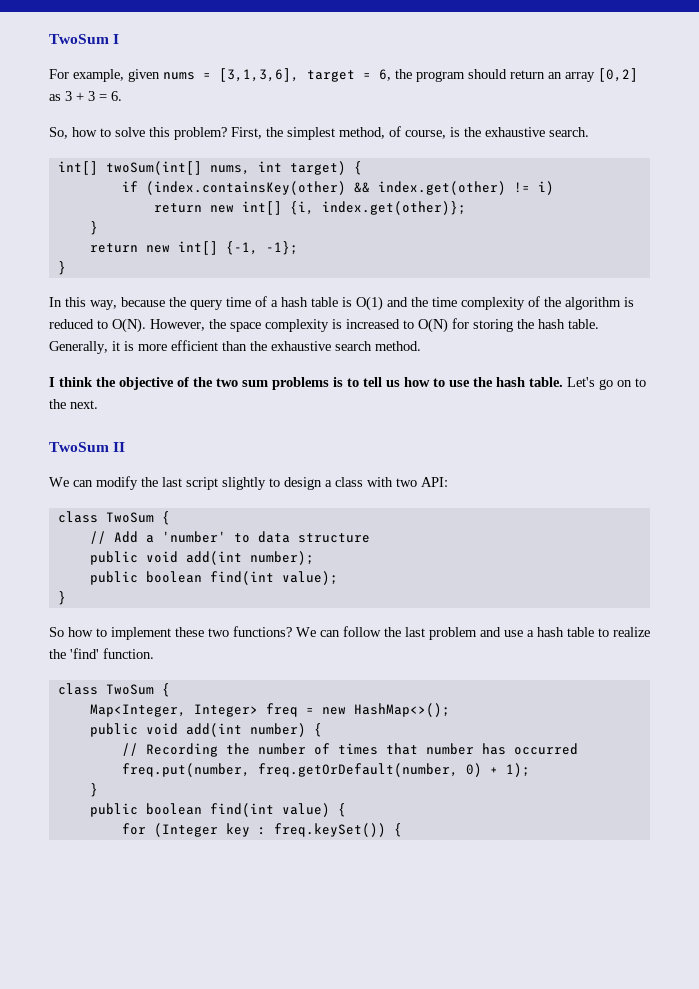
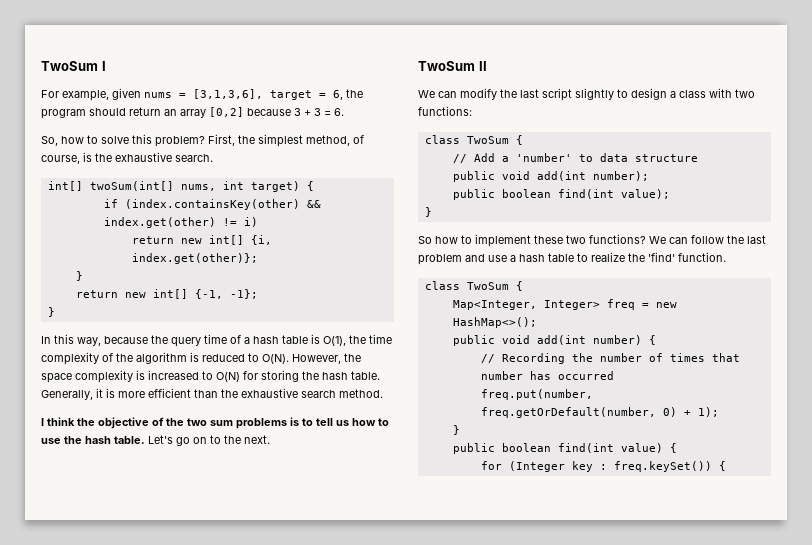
- For example, given nums = [3,1,3,6], target = 6, the program should return an array [0,2] as 3 + 3 = 6.
+ For example, given nums = [3,1,3,6], target = 6, the program should return an array [0,2] because 3 + 3 = 6.
- In this way, because the query time of a hash table is O(1) and the time complexity of the algorithm is reduced to O(N).
+ In this way, because the query time of a hash table is O(1), the time complexity of the algorithm is reduced to O(N).
- We can modify the last script slightly to design a class with two API:
+ We can modify the last script slightly to design a class with two functions:

